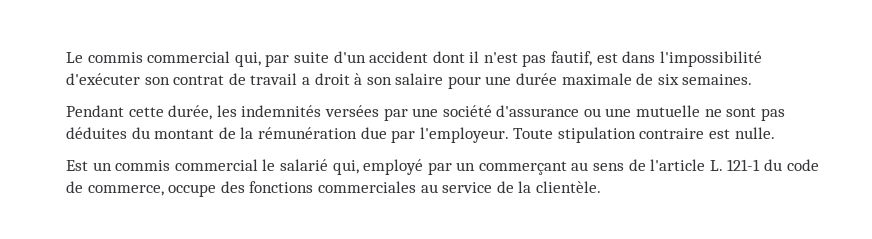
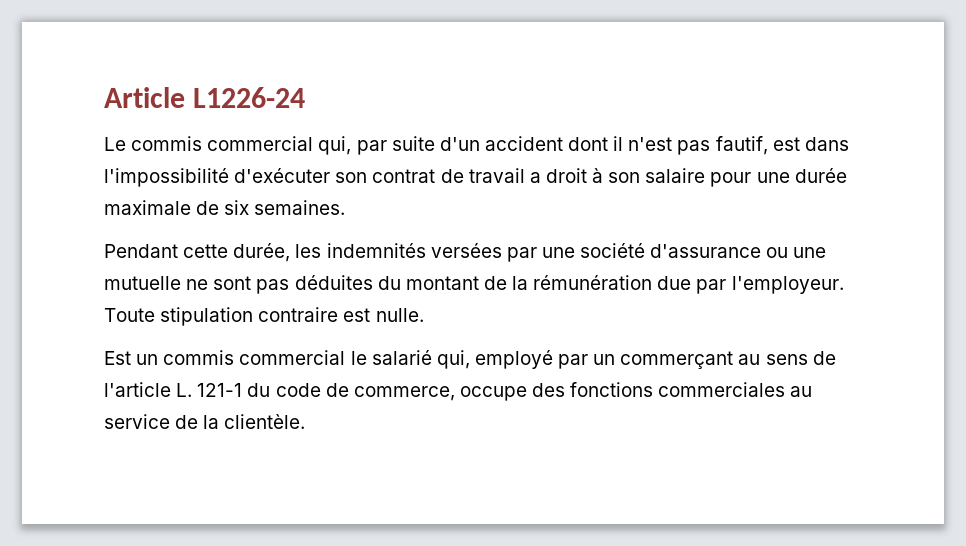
+ Article L1226-24

